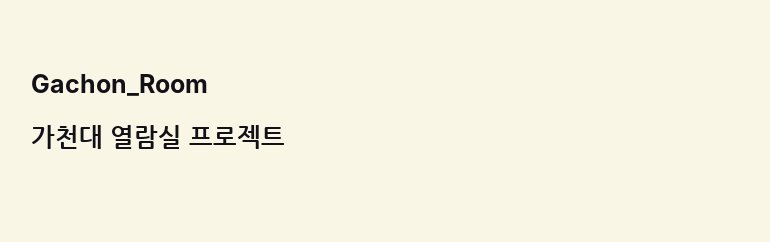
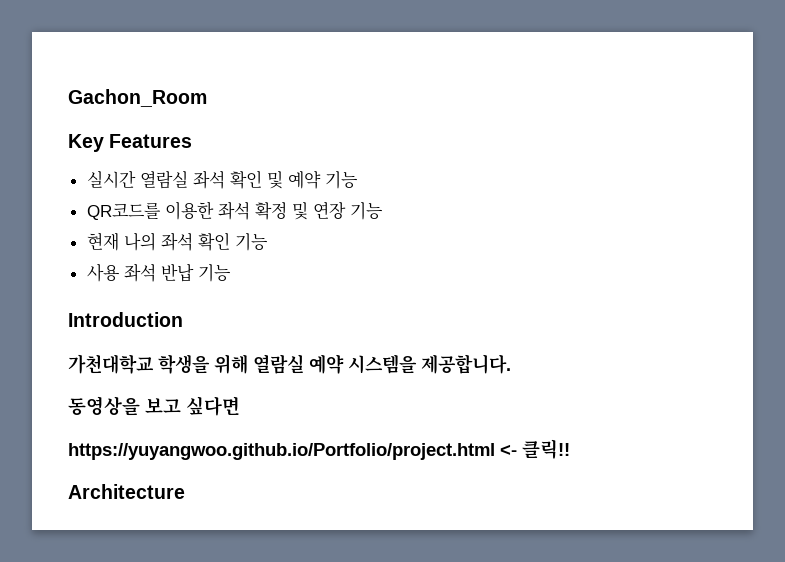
- 가천대 열람실 프로젝트
+ Key Features
+ 실시간 열람실 좌석 확인 및 예약 기능
+ QR코드를 이용한 좌석 확정 및 연장 기능
+ 현재 나의 좌석 확인 기능
+ 사용 좌석 반납 기능
+ Introduction
+ 가천대학교 학생을 위해 열람실 예약 시스템을 제공합니다.
+ 동영상을 보고 싶다면
+ https://yuyangwoo.github.io/Portfolio/project.html <- 클릭!!
+ Architecture

